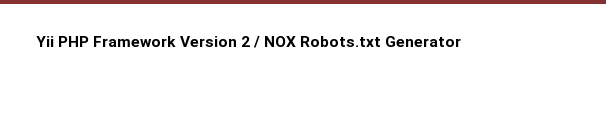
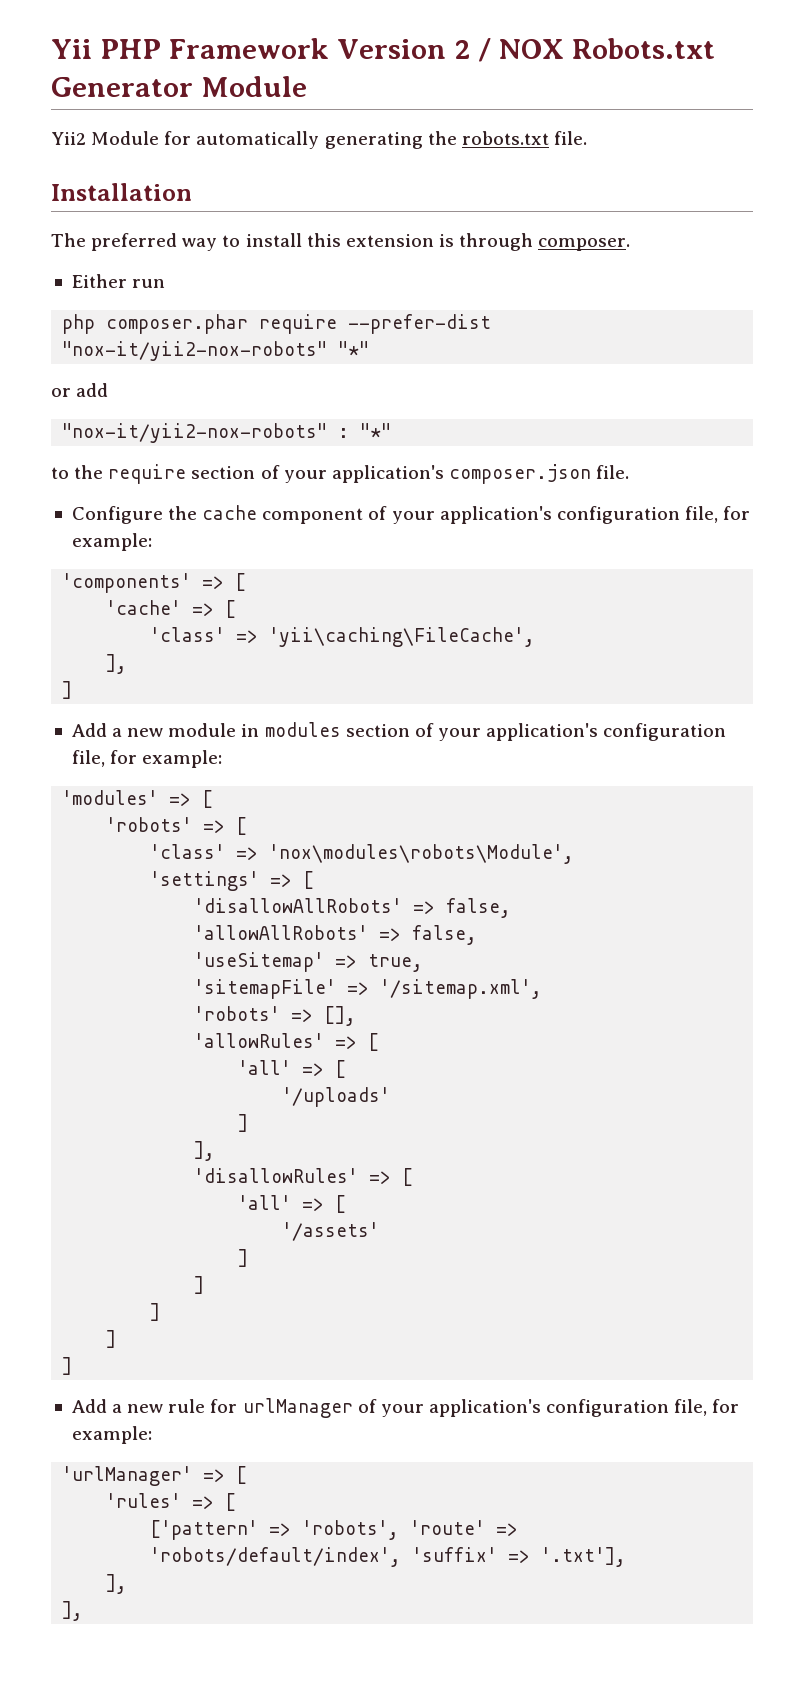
- Yii PHP Framework Version 2 / NOX Robots.txt Generator
+ Yii PHP Framework Version 2 / NOX Robots.txt Generator Module
+ Yii2 Module for automatically generating the robots.txt file.
+ Installation
+ The preferred way to install this extension is through composer.
+ Either run
+ php composer.phar require --prefer-dist "nox-it/yii2-nox-robots" "*"
+ or add
+ "nox-it/yii2-nox-robots" : "*"
+ to the require section of your application's composer.json file.
+ Configure the cache component of your application's configuration file, for example:
+ 'components' => [
+ 'cache' => [
+ 'class' => 'yii\caching\FileCache',
+ ],
+ ]
+ Add a new module in modules section of your application's configuration file, for example:
+ 'modules' => [
+ 'robots' => [
+ 'class' => 'nox\modules\robots\Module',
+ 'settings' => [
+ 'disallowAllRobots' => false,
+ 'allowAllRobots' => false,
+ 'useSitemap' => true,
+ 'sitemapFile' => '/sitemap.xml',
+ 'robots' => [],
+ 'allowRules' => [
+ 'all' => [
+ '/uploads'
+ ]
+ ],
+ 'disallowRules' => [
+ 'all' => [
+ '/assets'
+ ]
+ ]
+ ]
+ ]
+ ]
+ Add a new rule for urlManager of your application's configuration file, for example:
+ 'urlManager' => [
+ 'rules' => [
+ ['pattern' => 'robots', 'route' => 'robots/default/index', 'suffix' => '.txt'],
+ ],
+ ],

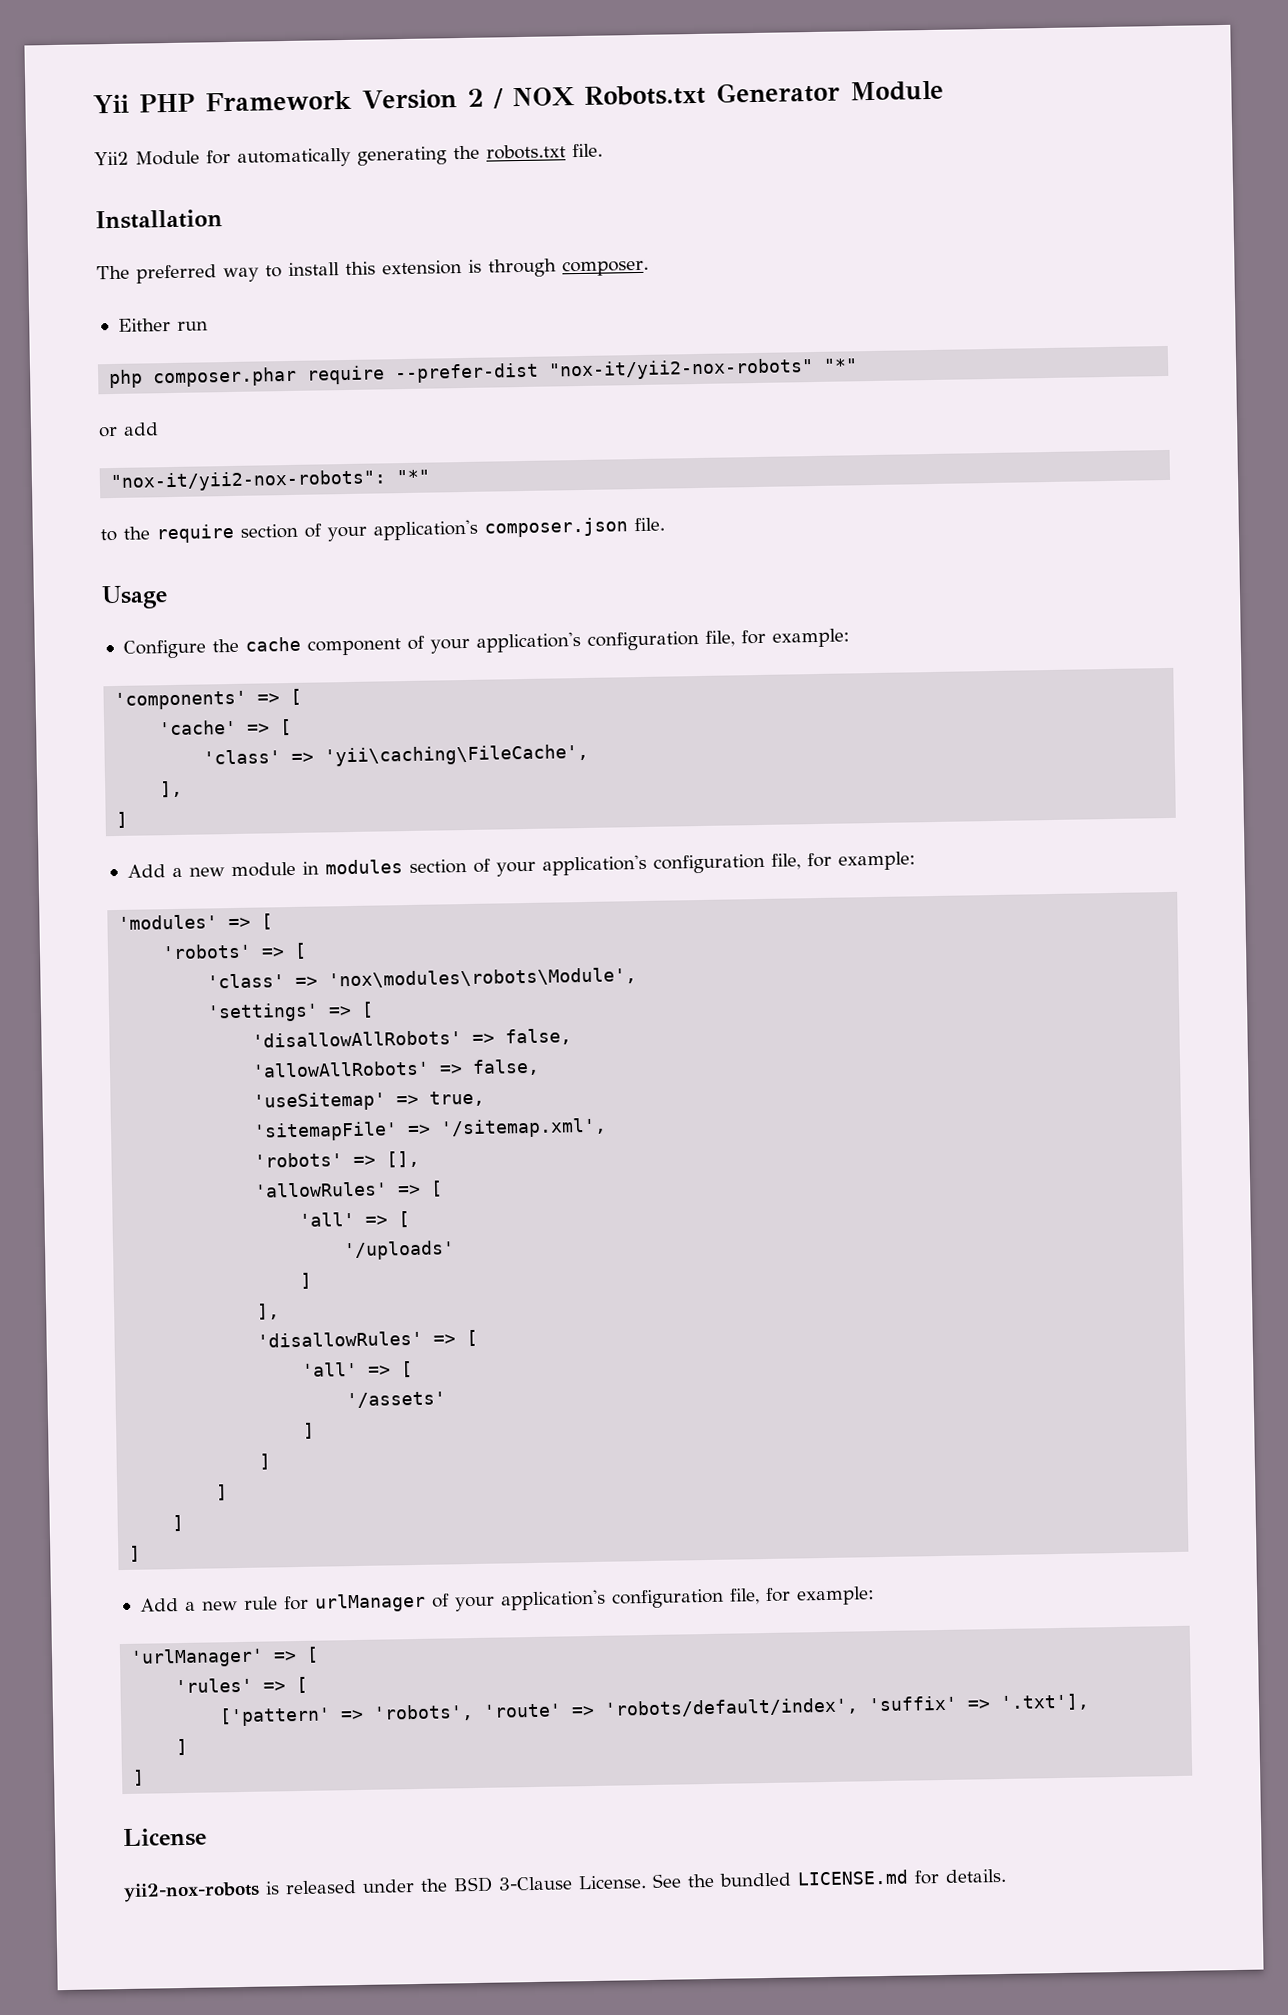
- "nox-it/yii2-nox-robots" : "*"
+ "nox-it/yii2-nox-robots": "*"
+ Usage
  ['pattern' => 'robots', 'route' => 'robots/default/index', 'suffix' => '.txt'],
- ],
- ],
+ ]
+ ]
+ License
+ yii2-nox-robots is released under the BSD 3-Clause License. See the bundled LICENSE.md for details.

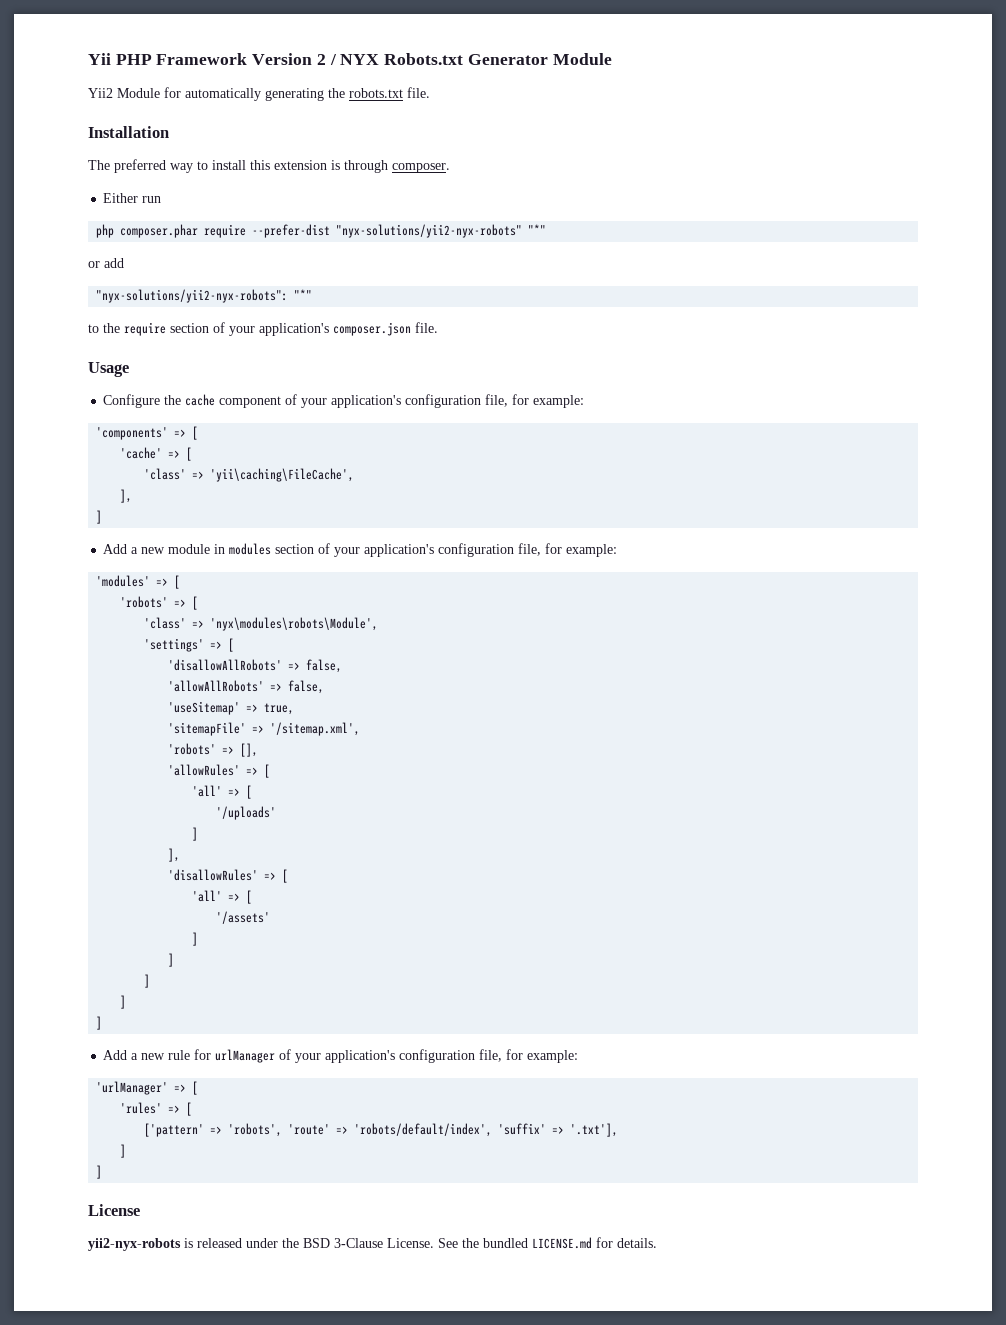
- Yii PHP Framework Version 2 / NOX Robots.txt Generator Module
+ Yii PHP Framework Version 2 / NYX Robots.txt Generator Module
- php composer.phar require --prefer-dist "nox-it/yii2-nox-robots" "*"
+ php composer.phar require --prefer-dist "nyx-solutions/yii2-nyx-robots" "*"
- "nox-it/yii2-nox-robots": "*"
+ "nyx-solutions/yii2-nyx-robots": "*"
- 'class' => 'nox\modules\robots\Module',
+ 'class' => 'nyx\modules\robots\Module',
- yii2-nox-robots is released under the BSD 3-Clause License.
+ yii2-nyx-robots is released under the BSD 3-Clause License.

